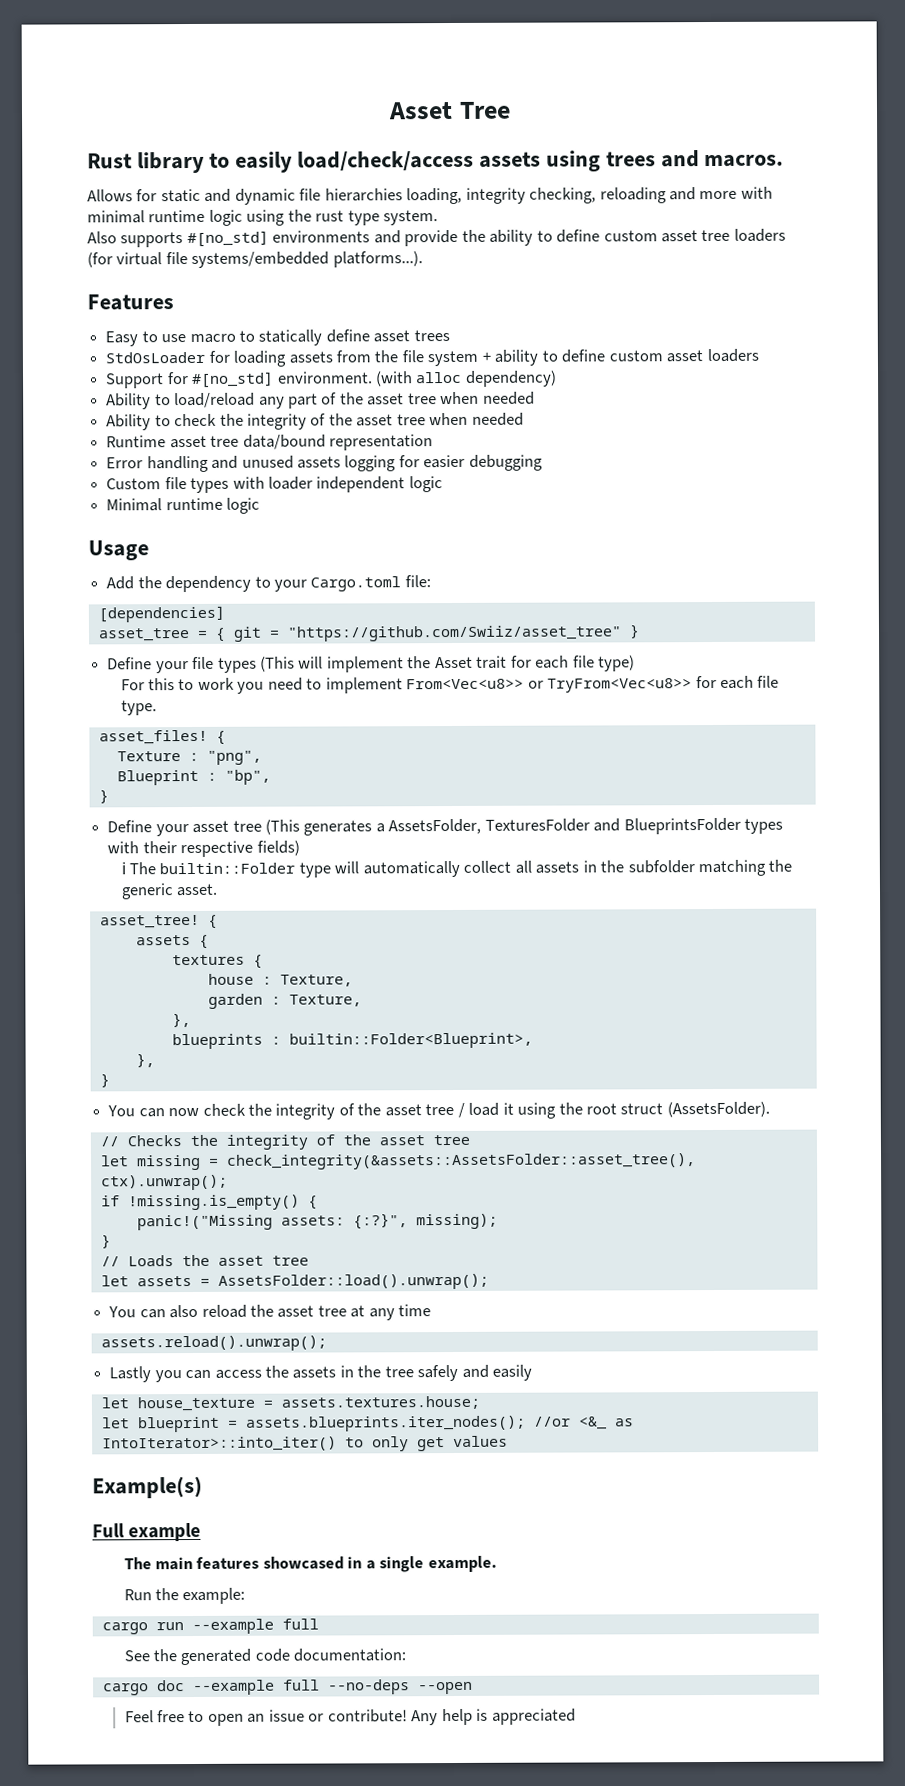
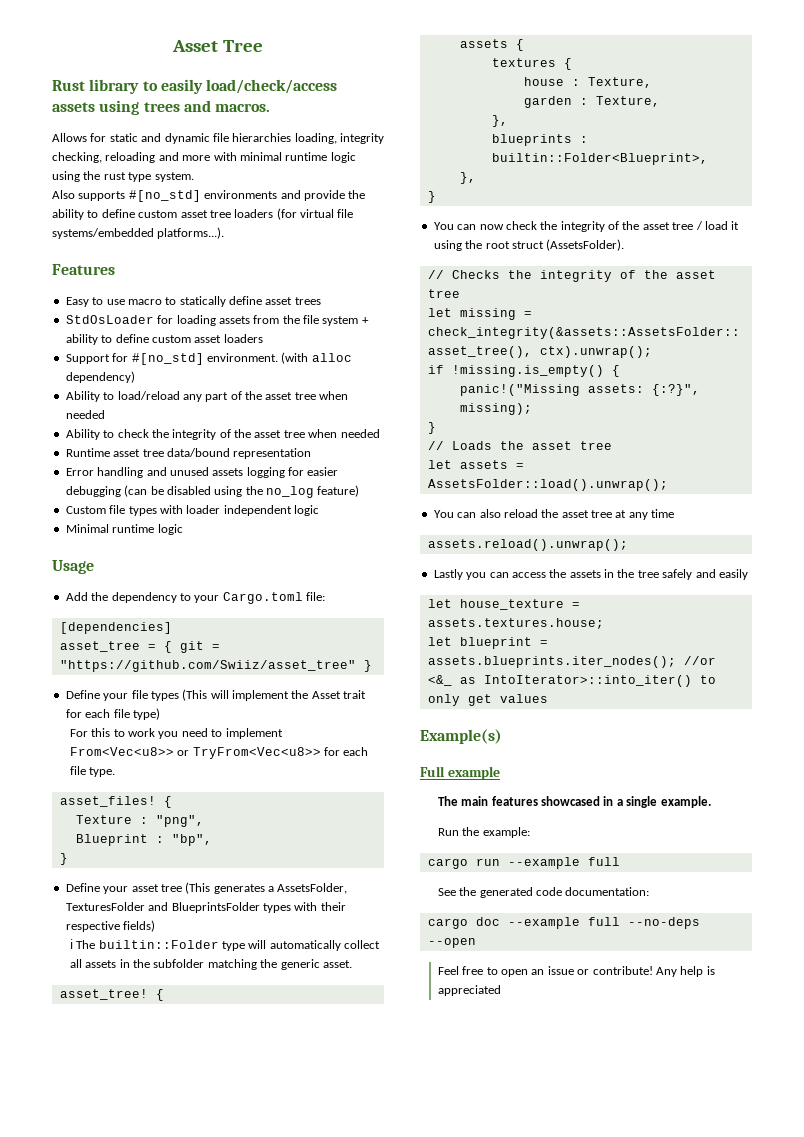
- Error handling and unused assets logging for easier debugging
+ Error handling and unused assets logging for easier debugging (can be disabled using the no_log feature)

